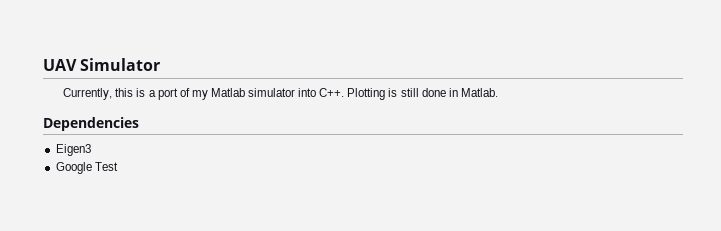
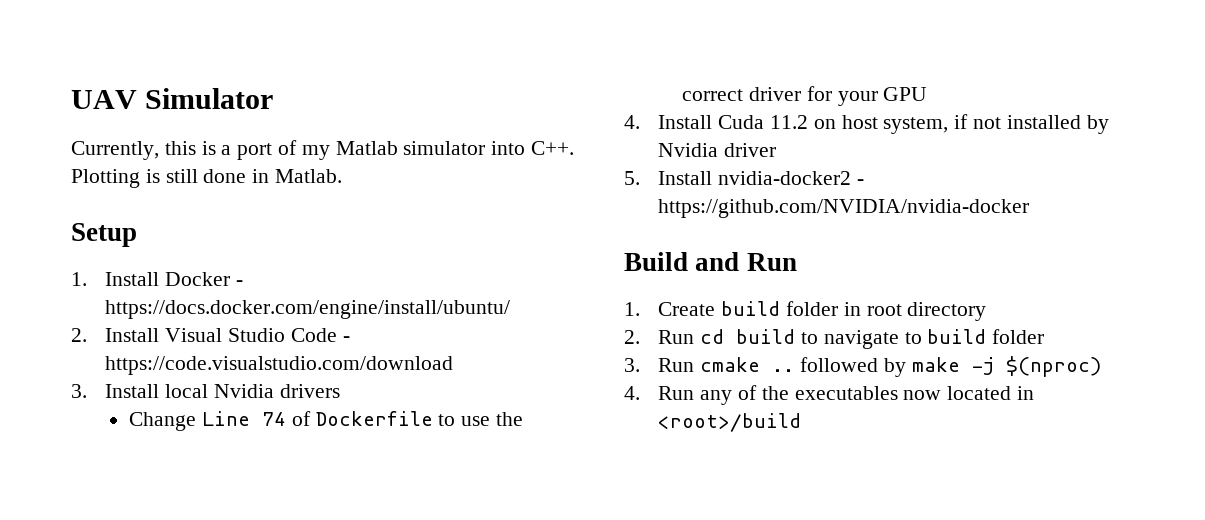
- Dependencies
- Eigen3
- Google Test
+ Setup
+ 1. Install Docker - https://docs.docker.com/engine/install/ubuntu/
+ 2. Install Visual Studio Code - https://code.visualstudio.com/download
+ 3. Install local Nvidia drivers
+ Change Line 74 of Dockerfile to use the correct driver for your GPU
+ 4. Install Cuda 11.2 on host system, if not installed by Nvidia driver
+ 5. Install nvidia-docker2 - https://github.com/NVIDIA/nvidia-docker
+ Build and Run
+ 1. Create build folder in root directory
+ 2. Run cd build to navigate to build folder
+ 3. Run cmake .. followed by make -j $(nproc)
+ 4. Run any of the executables now located in <root>/build

